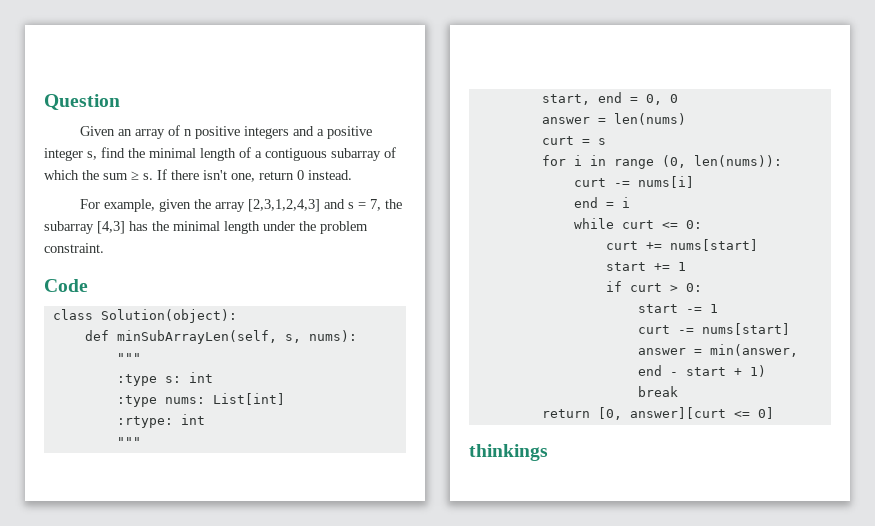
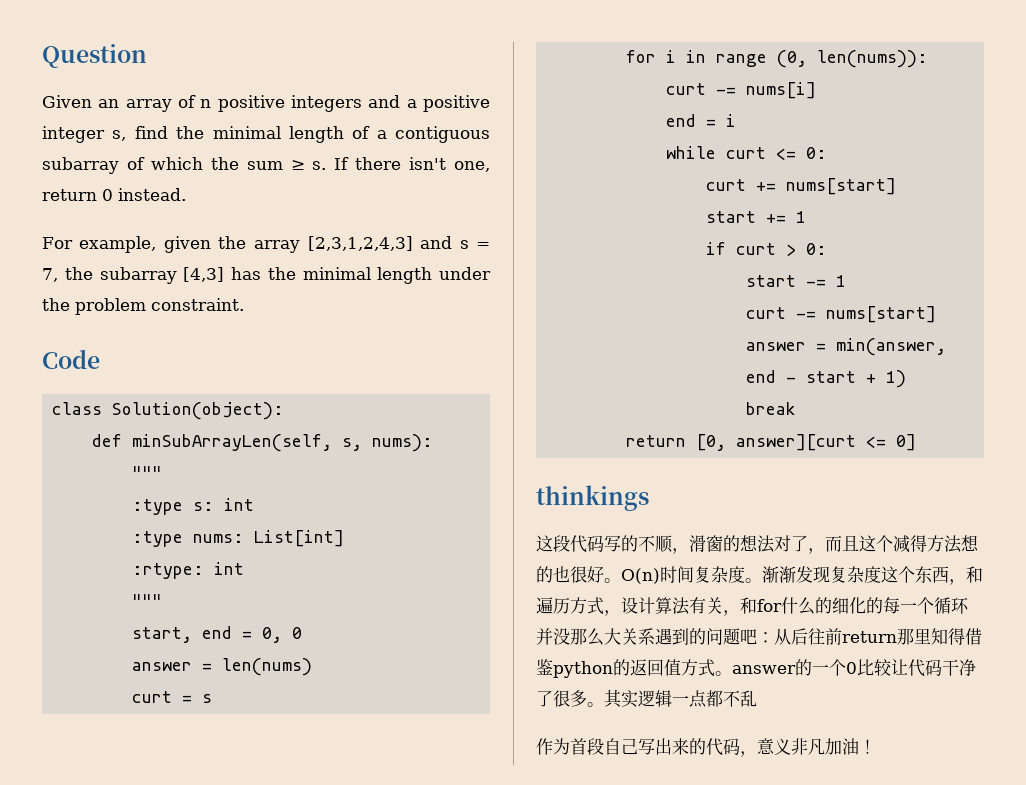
+ 这段代码写的不顺，滑窗的想法对了，而且这个减得方法想的也很好。O(n)时间复杂度。渐渐发现复杂度这个东西，和遍历方式，设计算法有关，和for什么的细化的每一个循环并没那么大关系遇到的问题吧：从后往前return那里知得借鉴python的返回值方式。answer的一个0比较让代码干净了很多。其实逻辑一点都不乱
+ 作为首段自己写出来的代码，意义非凡加油！

